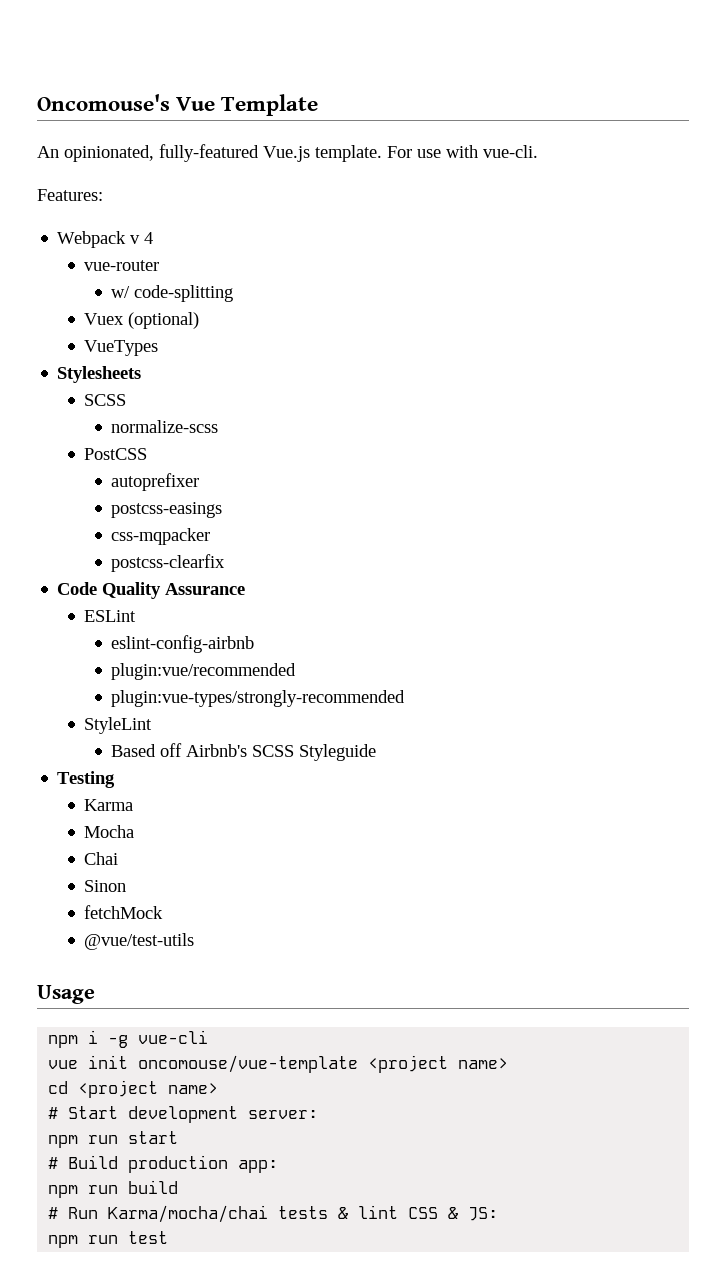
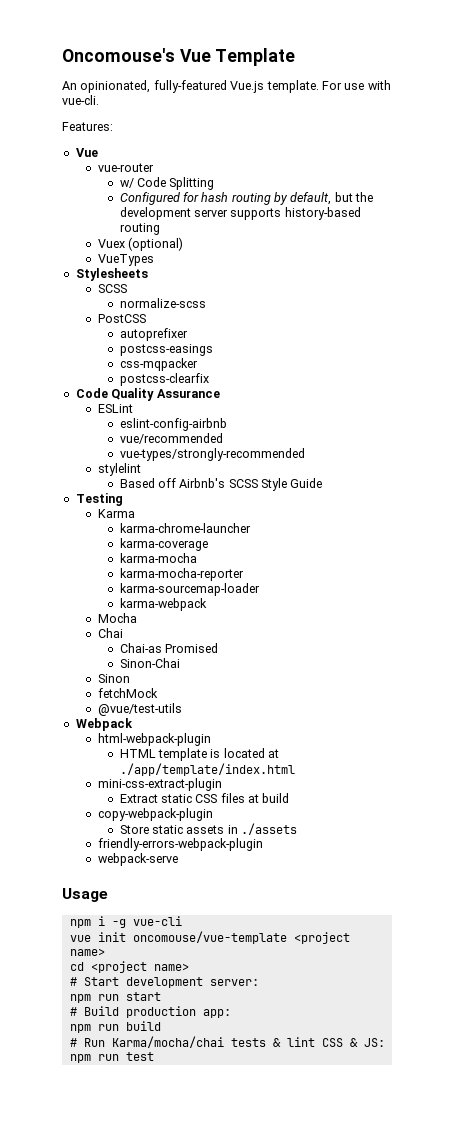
  Features:
- Webpack v 4
+ Vue
- w/ code-splitting
+ w/ Code Splitting
+ Configured for hash routing by default, but the development server supports history-based routing
- plugin:vue/recommended
- plugin:vue-types/strongly-recommended
- StyleLint
+ vue/recommended
+ vue-types/strongly-recommended
+ stylelint
- Based off Airbnb's SCSS Styleguide
+ Based off Airbnb's SCSS Style Guide
+ karma-chrome-launcher
+ karma-coverage
+ karma-mocha
+ karma-mocha-reporter
+ karma-sourcemap-loader
+ karma-webpack
+ Chai-as Promised
+ Sinon-Chai
+ Webpack
+ html-webpack-plugin
+ HTML template is located at ./app/template/index.html
+ mini-css-extract-plugin
+ Extract static CSS files at build
+ copy-webpack-plugin
+ Store static assets in ./assets
+ friendly-errors-webpack-plugin
+ webpack-serve

